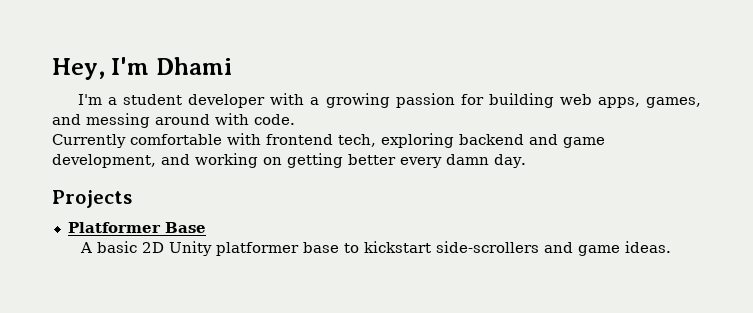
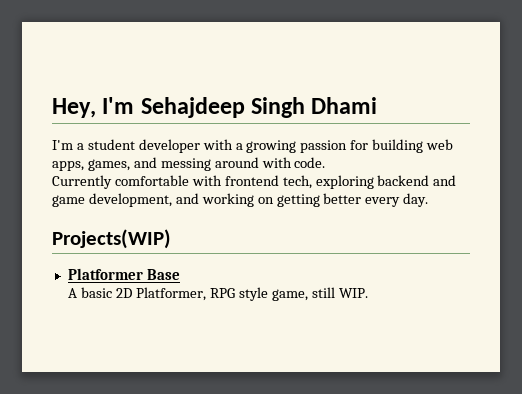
- Hey, I'm Dhami
+ Hey, I'm Sehajdeep Singh Dhami
- Currently comfortable with frontend tech, exploring backend and game development, and working on getting better every damn day.
+ Currently comfortable with frontend tech, exploring backend and game development, and working on getting better every day.
- Projects
+ Projects(WIP)
- A basic 2D Unity platformer base to kickstart side-scrollers and game ideas.
+ A basic 2D Platformer, RPG style game, still WIP.

